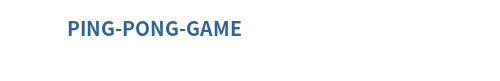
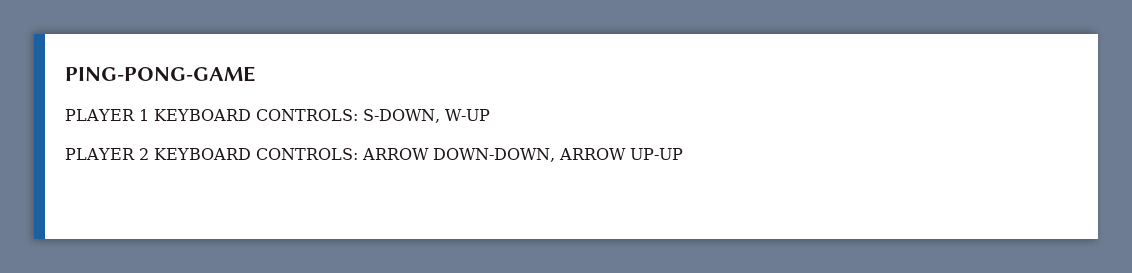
+ PLAYER 1 KEYBOARD CONTROLS: S-DOWN, W-UP
+ PLAYER 2 KEYBOARD CONTROLS: ARROW DOWN-DOWN, ARROW UP-UP

